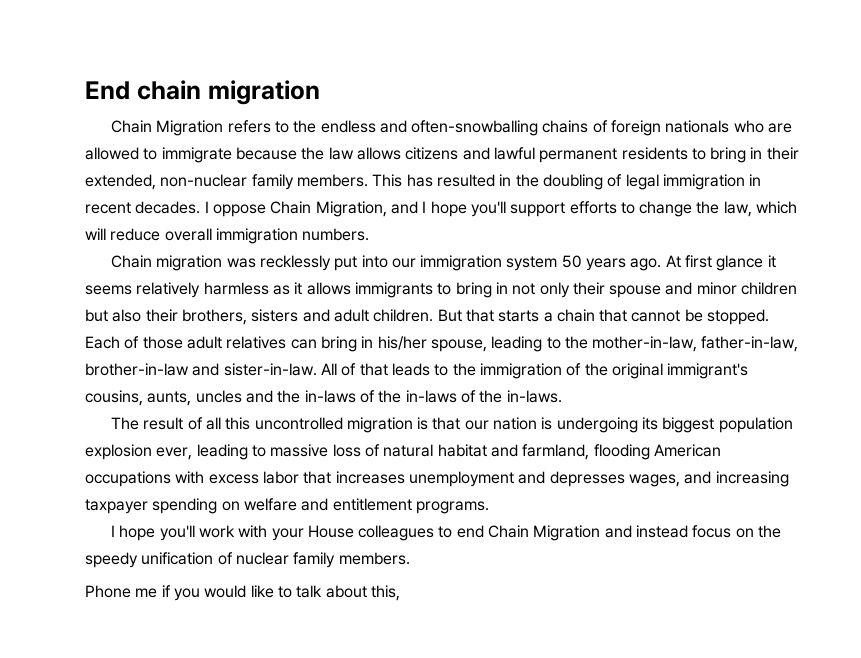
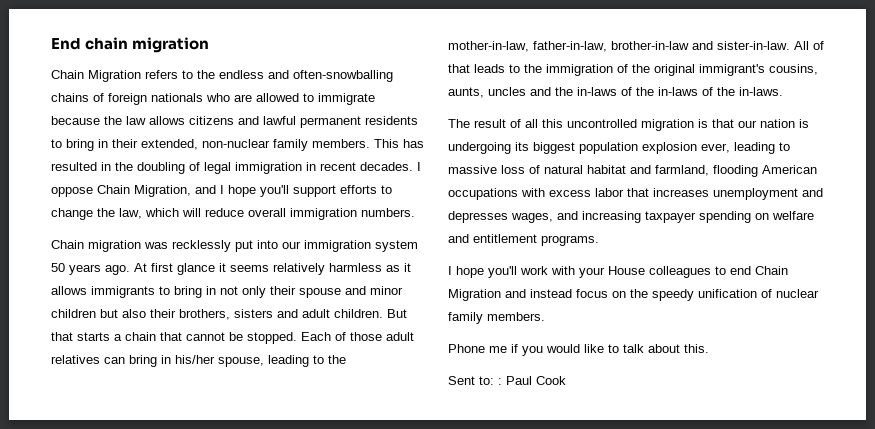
- Phone me if you would like to talk about this,
+ Phone me if you would like to talk about this.
+ Sent to: : Paul Cook

